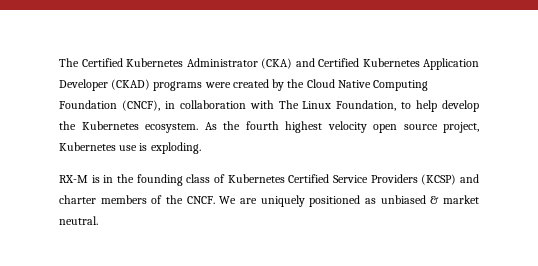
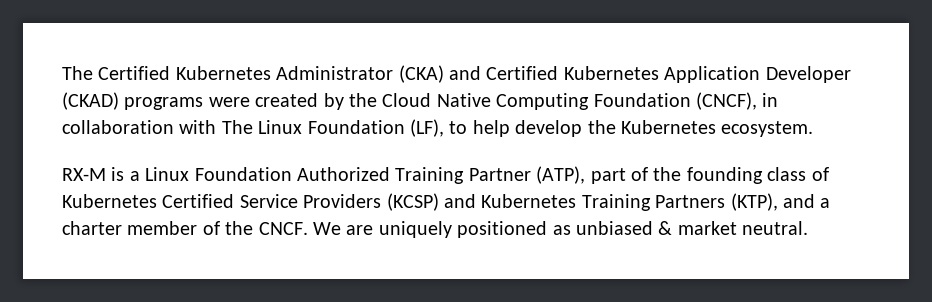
- The Certified Kubernetes Administrator (CKA) and Certified Kubernetes Application Developer (CKAD) programs were created by the Cloud Native Computing Foundation (CNCF), in collaboration with The Linux Foundation, to help develop the Kubernetes ecosystem. As the fourth highest velocity open source project, Kubernetes use is exploding.
- RX-M is in the founding class of Kubernetes Certified Service Providers (KCSP) and charter members of the CNCF.
+ The Certified Kubernetes Administrator (CKA) and Certified Kubernetes Application Developer (CKAD) programs were created by the Cloud Native Computing Foundation (CNCF), in collaboration with The Linux Foundation (LF), to help develop the Kubernetes ecosystem.
+ RX-M is a Linux Foundation Authorized Training Partner (ATP), part of the founding class of Kubernetes Certified Service Providers (KCSP) and Kubernetes Training Partners (KTP), and a charter member of the CNCF.

